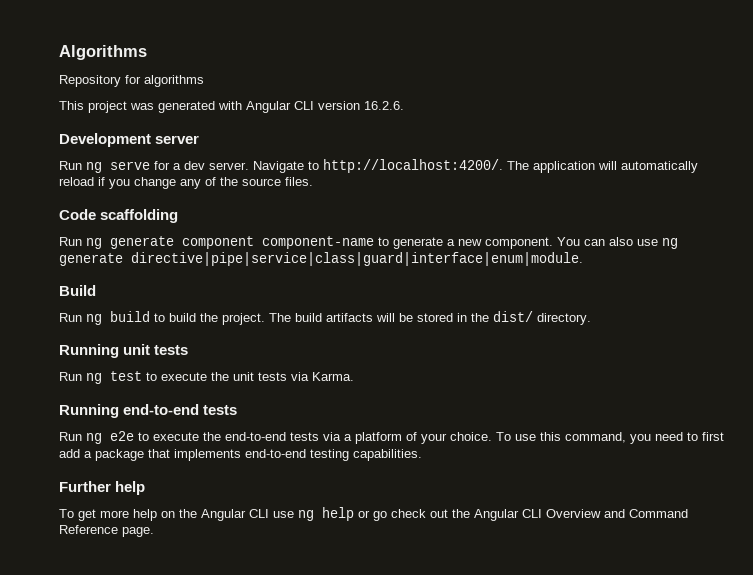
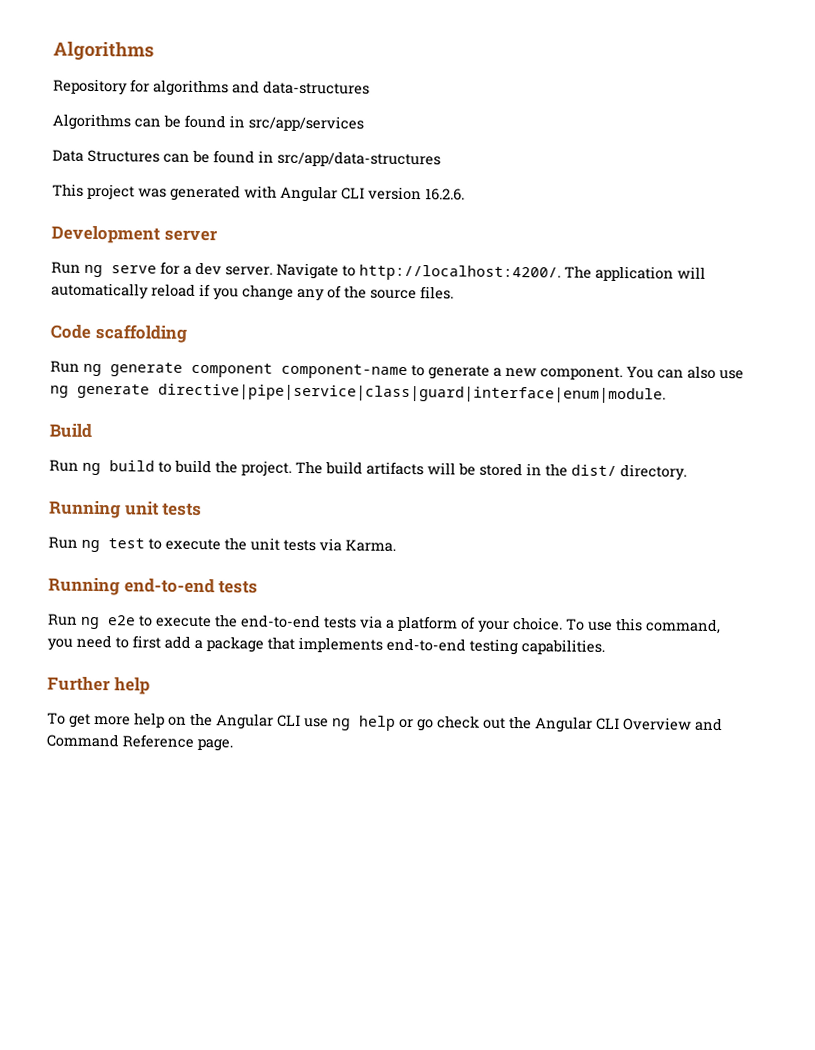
- Repository for algorithms
+ Repository for algorithms and data-structures
+ Algorithms can be found in src/app/services
+ Data Structures can be found in src/app/data-structures

